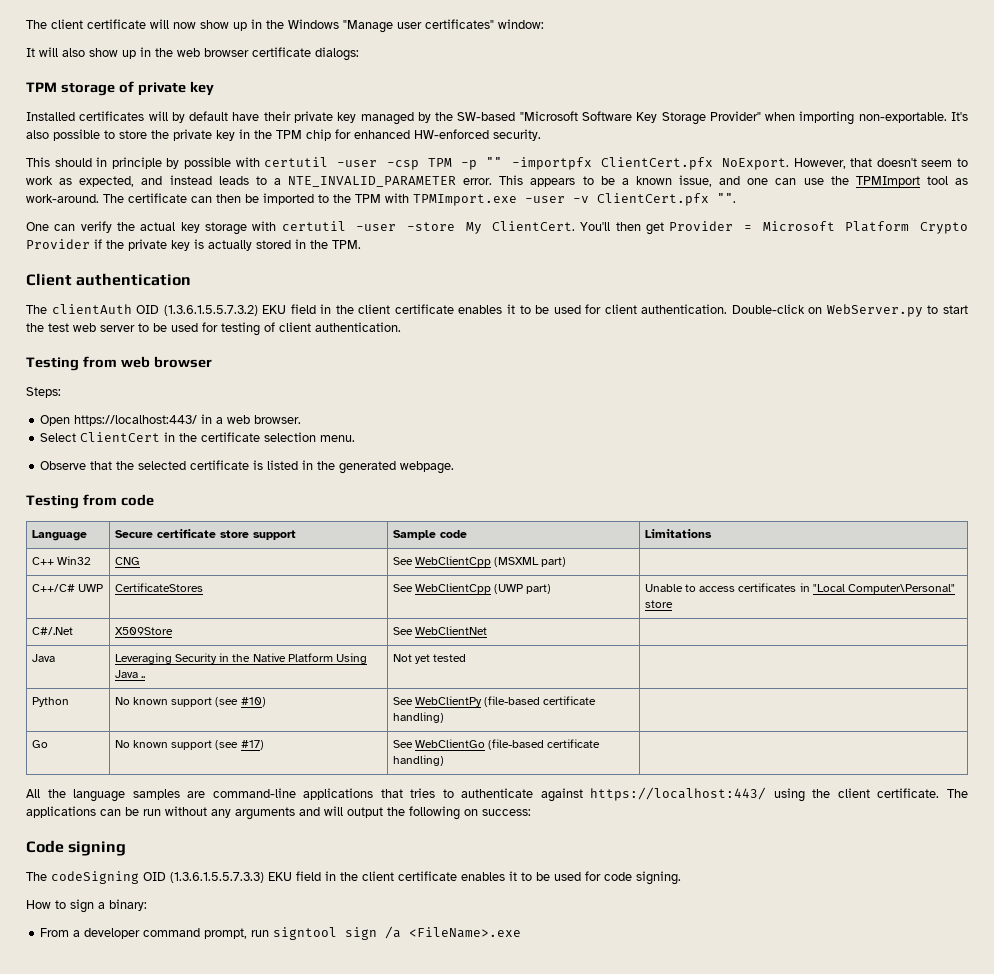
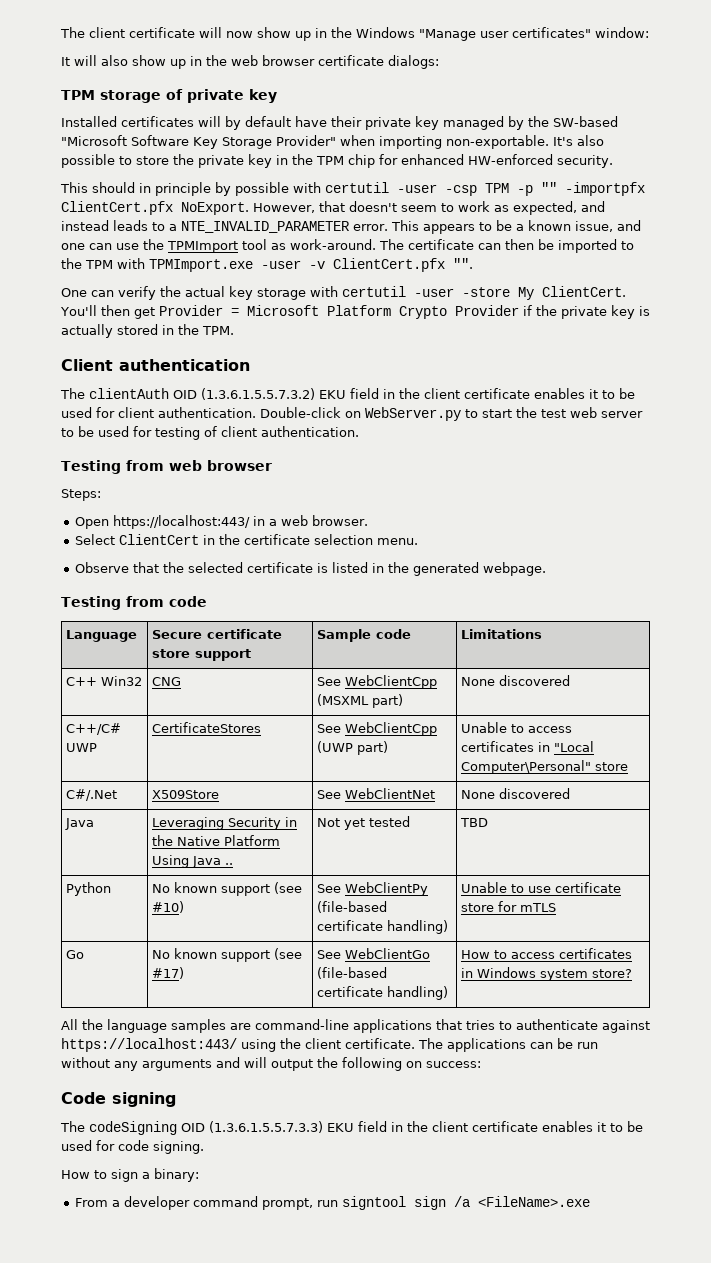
- C++ Win32 | CNG | See WebClientCpp (MSXML part) |
+ C++ Win32 | CNG | See WebClientCpp (MSXML part) | None discovered
- C#/.Net | X509Store | See WebClientNet |
+ C#/.Net | X509Store | See WebClientNet | None discovered
- Java | Leveraging Security in the Native Platform Using Java .. | Not yet tested |
+ Java | Leveraging Security in the Native Platform Using Java .. | Not yet tested | TBD
- Python | No known support (see #10) | See WebClientPy (file-based certificate handling) |
+ Python | No known support (see #10) | See WebClientPy (file-based certificate handling) | Unable to use certificate store for mTLS
- Go | No known support (see #17) | See WebClientGo (file-based certificate handling) |
+ Go | No known support (see #17) | See WebClientGo (file-based certificate handling) | How to access certificates in Windows system store?

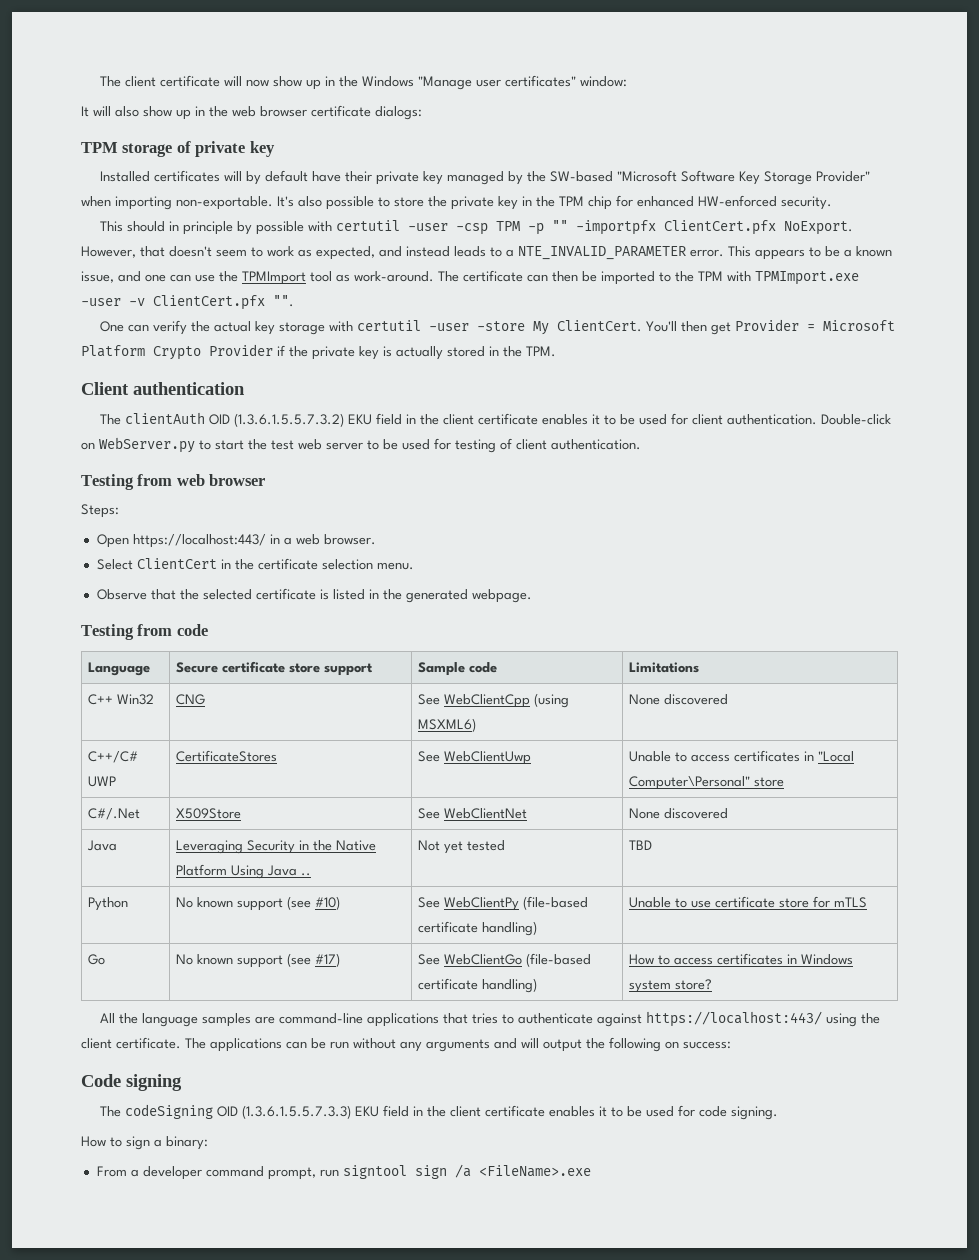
- C++ Win32 | CNG | See WebClientCpp (MSXML part) | None discovered
+ C++ Win32 | CNG | See WebClientCpp (using MSXML6) | None discovered
- C++/C# UWP | CertificateStores | See WebClientCpp (UWP part) | Unable to access certificates in "Local Computer\Personal" store
+ C++/C# UWP | CertificateStores | See WebClientUwp | Unable to access certificates in "Local Computer\Personal" store

